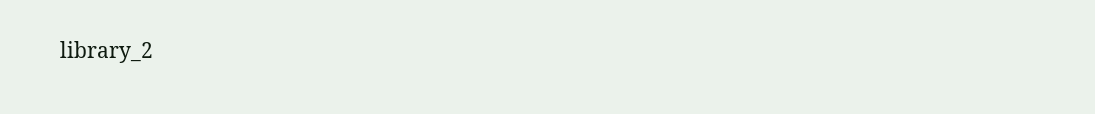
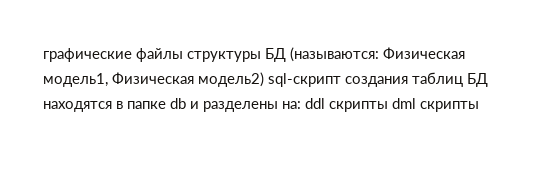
- library_2
+ графические файлы структуры БД (называются: Физическая модель1, Физическая модель2) sql-cкрипт создания таблиц БД находятся в папке db и разделены на: ddl скрипты dml скрипты

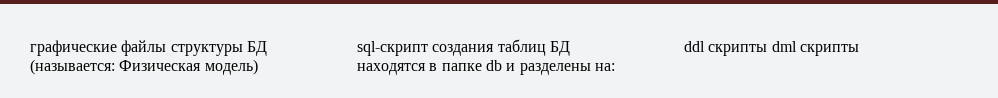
- графические файлы структуры БД (называются: Физическая модель1, Физическая модель2) sql-cкрипт создания таблиц БД находятся в папке db и разделены на: ddl скрипты dml скрипты
+ графические файлы структуры БД (называется: Физическая модель) sql-cкрипт создания таблиц БД находятся в папке db и разделены на: ddl скрипты dml скрипты

